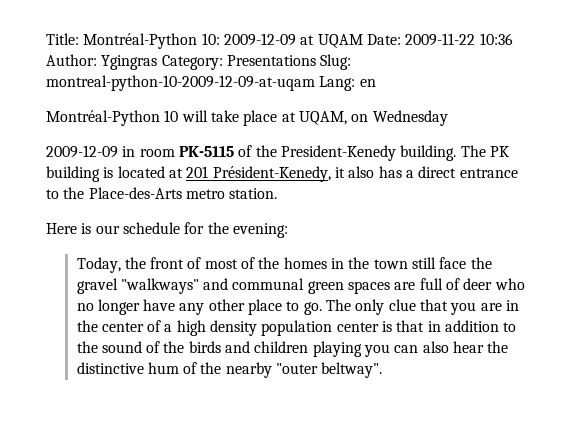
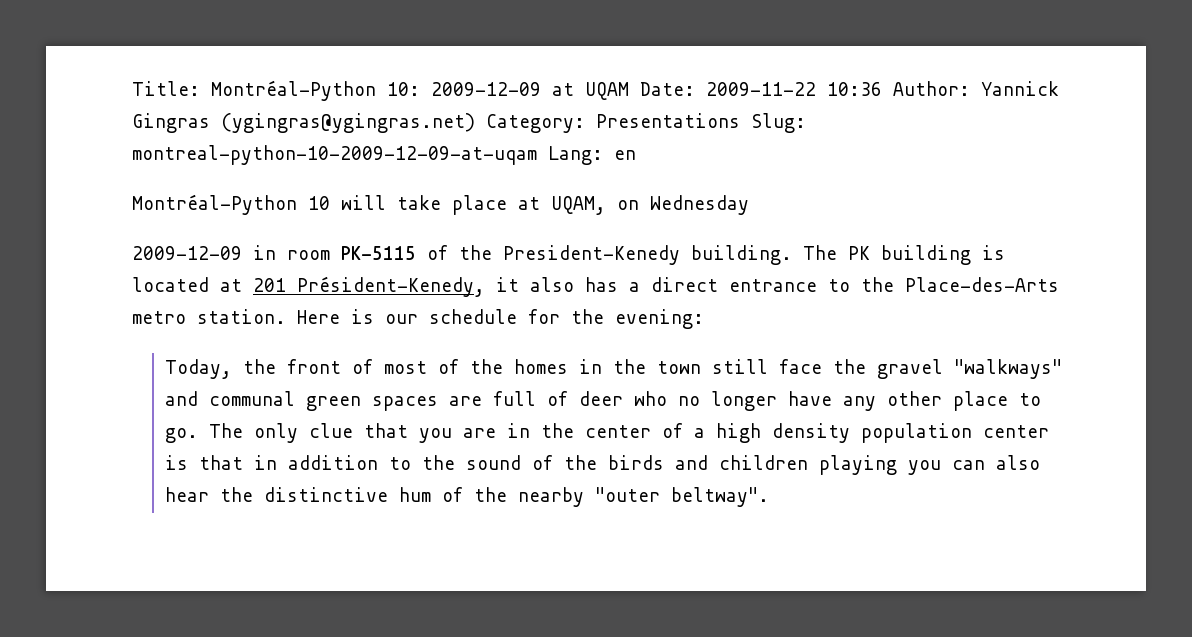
- Title: Montréal-Python 10: 2009-12-09 at UQAM Date: 2009-11-22 10:36 Author: Ygingras Category: Presentations Slug: montreal-python-10-2009-12-09-at-uqam Lang: en
+ Title: Montréal-Python 10: 2009-12-09 at UQAM Date: 2009-11-22 10:36 Author: Yannick Gingras (ygingras@ygingras.net) Category: Presentations Slug: montreal-python-10-2009-12-09-at-uqam Lang: en
- The PK building is located at 201 Président-Kenedy, it also has a direct entrance to the Place-des-Arts metro station.
- Here is our schedule for the evening:
+ The PK building is located at 201 Président-Kenedy, it also has a direct entrance to the Place-des-Arts metro station. Here is our schedule for the evening:

